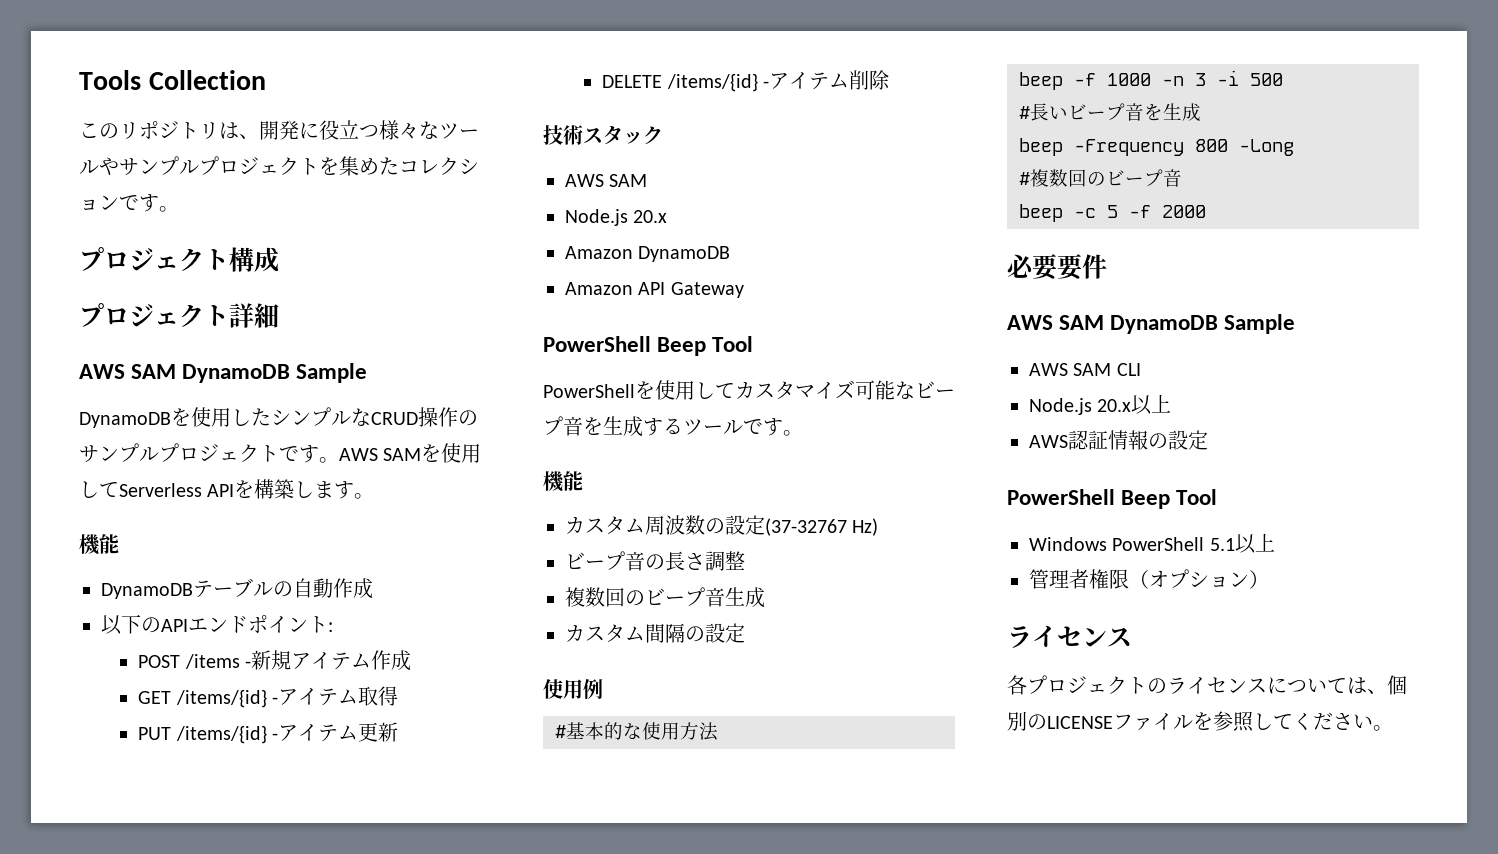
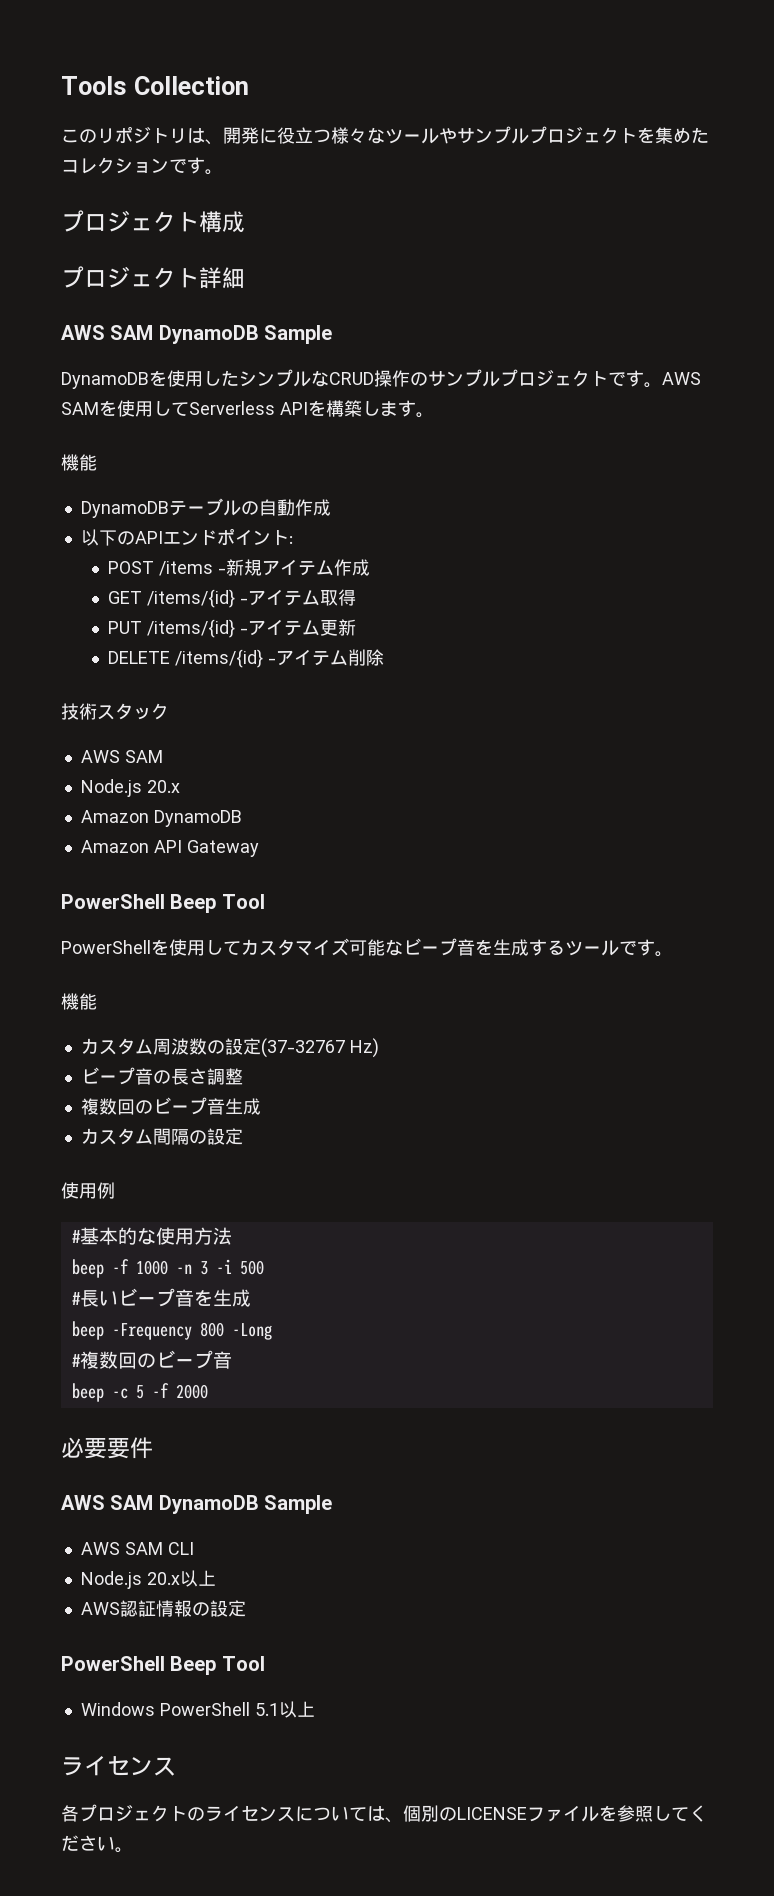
- 管理者権限（オプション）

